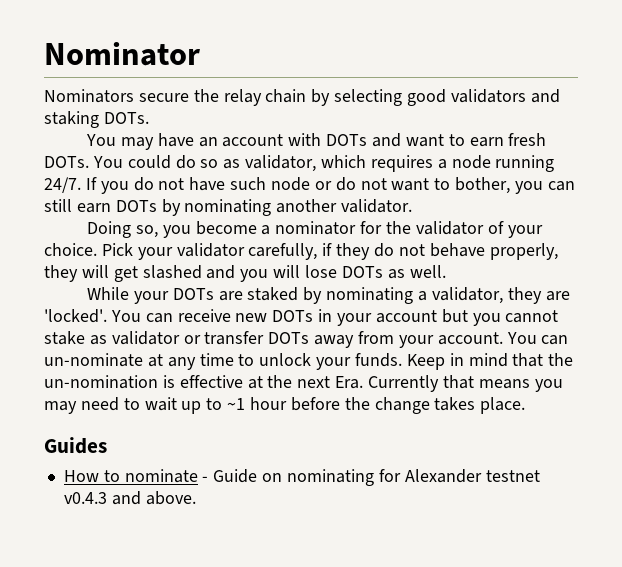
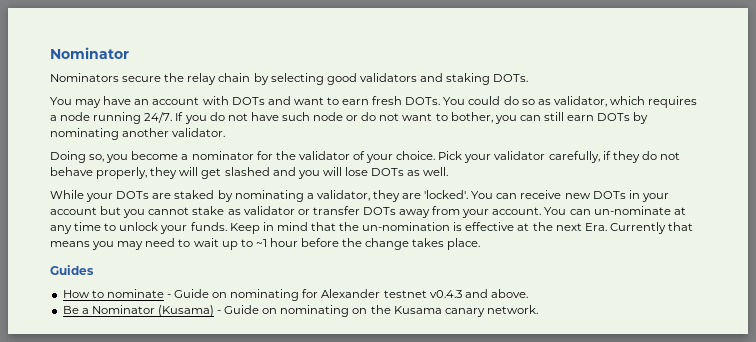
+ Be a Nominator (Kusama) - Guide on nominating on the Kusama canary network.

